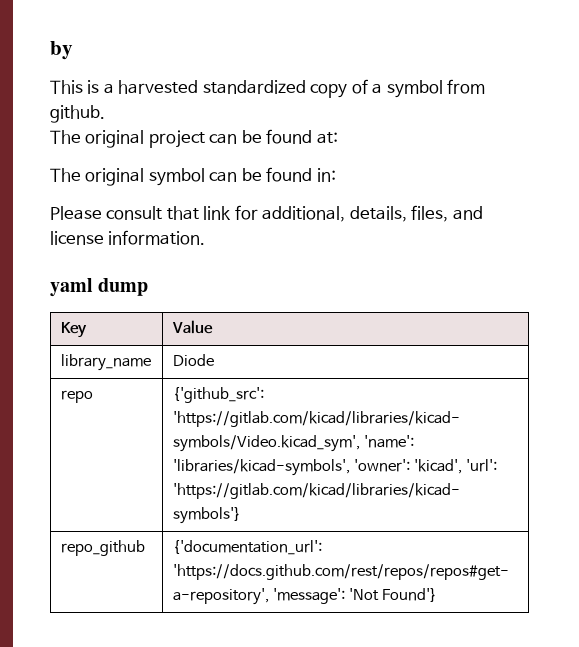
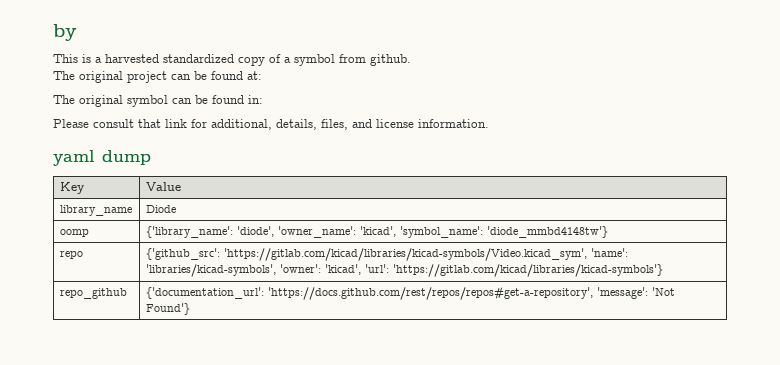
+ oomp | {'library_name': 'diode', 'owner_name': 'kicad', 'symbol_name': 'diode_mmbd4148tw'}

